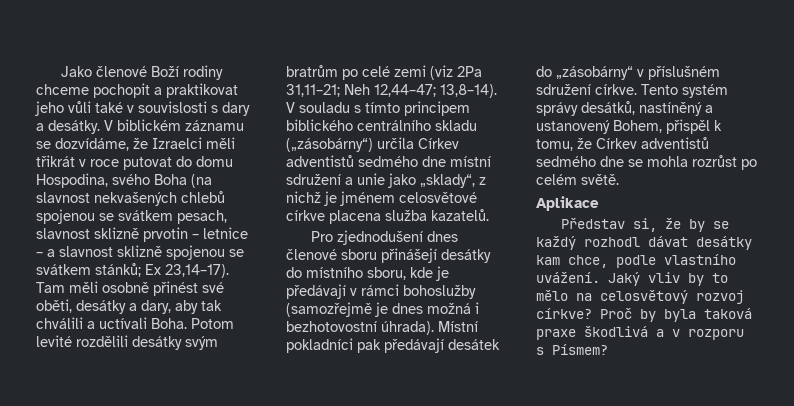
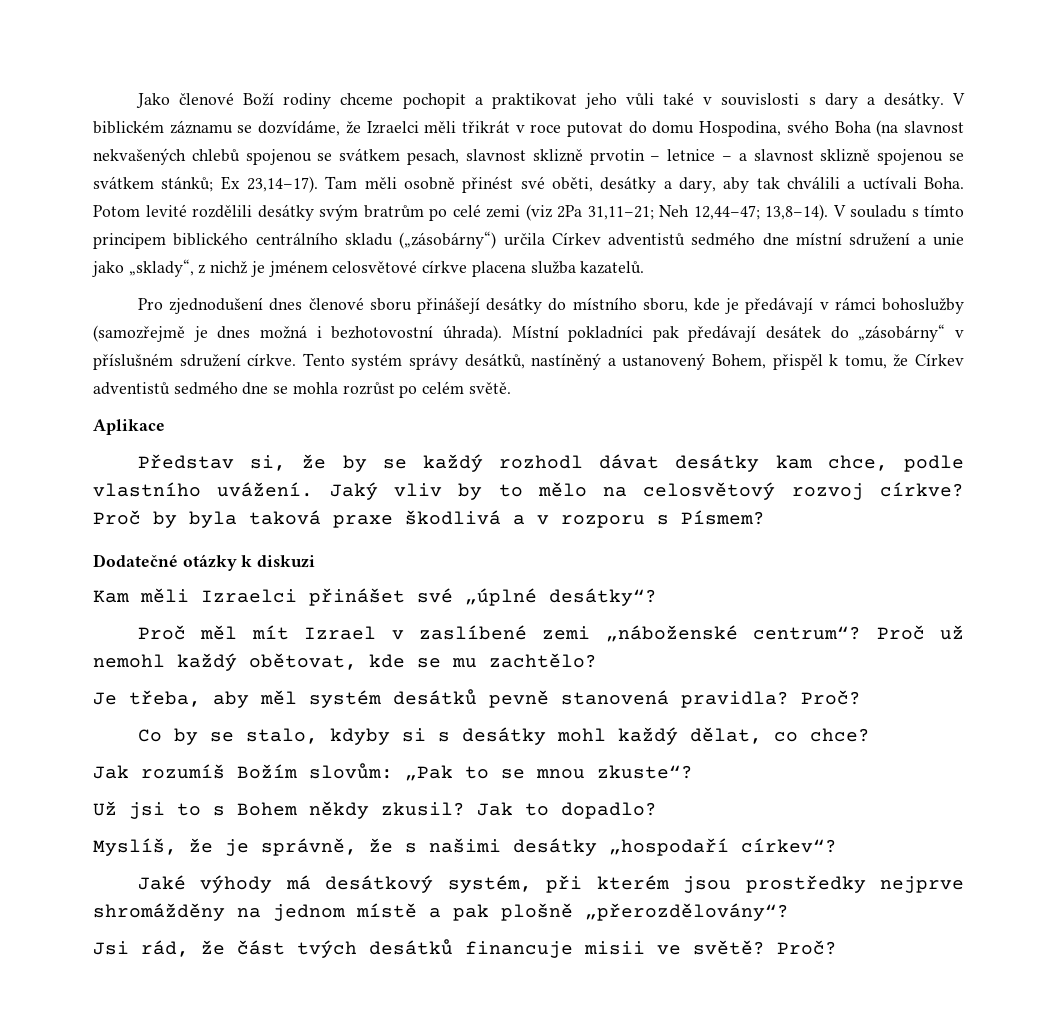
+ Dodatečné otázky k diskuzi
+ Kam měli Izraelci přinášet své „úplné desátky“?
+ Proč měl mít Izrael v zaslíbené zemi „náboženské centrum“? Proč už nemohl každý obětovat, kde se mu zachtělo?
+ Je třeba, aby měl systém desátků pevně stanovená pravidla? Proč?
+ Co by se stalo, kdyby si s desátky mohl každý dělat, co chce?
+ Jak rozumíš Božím slovům: „Pak to se mnou zkuste“?
+ Už jsi to s Bohem někdy zkusil? Jak to dopadlo?
+ Myslíš, že je správně, že s našimi desátky „hospodaří církev“?
+ Jaké výhody má desátkový systém, při kterém jsou prostředky nejprve shromážděny na jednom místě a pak plošně „přerozdělovány“?
+ Jsi rád, že část tvých desátků financuje misii ve světě? Proč?

